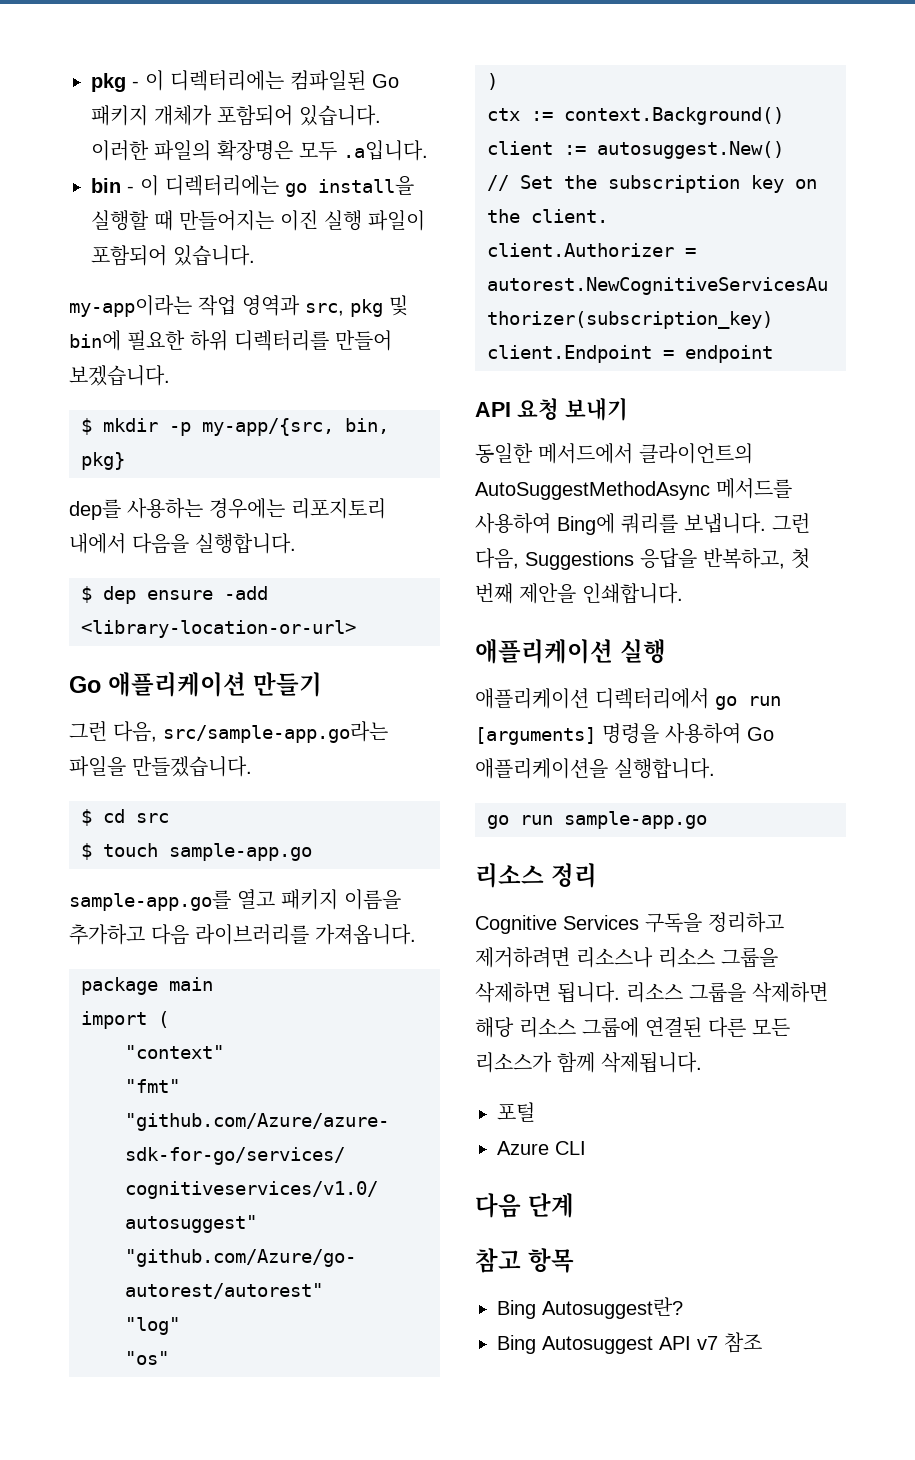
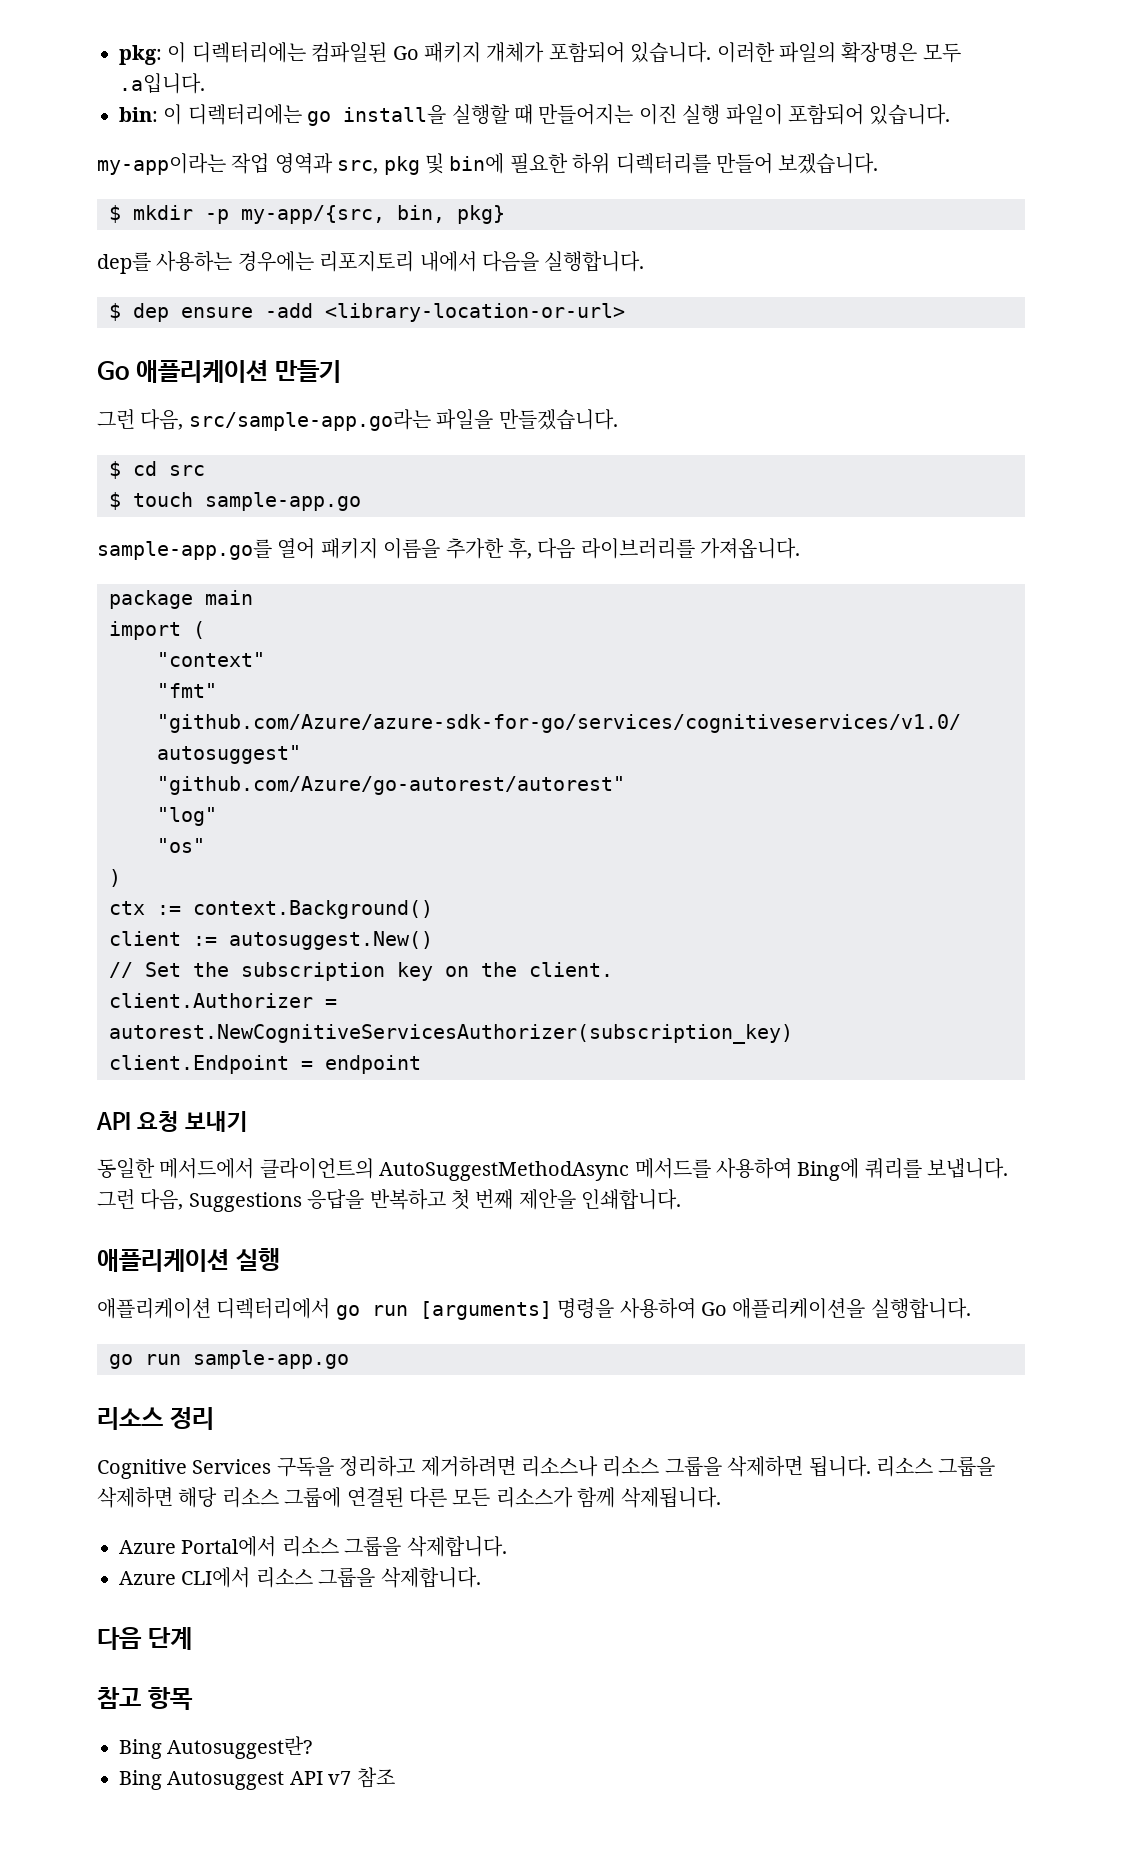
- pkg - 이 디렉터리에는 컴파일된 Go 패키지 개체가 포함되어 있습니다.
+ pkg: 이 디렉터리에는 컴파일된 Go 패키지 개체가 포함되어 있습니다.
- bin - 이 디렉터리에는 go install을 실행할 때 만들어지는 이진 실행 파일이 포함되어 있습니다.
+ bin: 이 디렉터리에는 go install을 실행할 때 만들어지는 이진 실행 파일이 포함되어 있습니다.
- sample-app.go를 열고 패키지 이름을 추가하고 다음 라이브러리를 가져옵니다.
+ sample-app.go를 열어 패키지 이름을 추가한 후, 다음 라이브러리를 가져옵니다.
- 그런 다음, Suggestions 응답을 반복하고, 첫 번째 제안을 인쇄합니다.
+ 그런 다음, Suggestions 응답을 반복하고 첫 번째 제안을 인쇄합니다.
- 포털
- Azure CLI
+ Azure Portal에서 리소스 그룹을 삭제합니다.
+ Azure CLI에서 리소스 그룹을 삭제합니다.

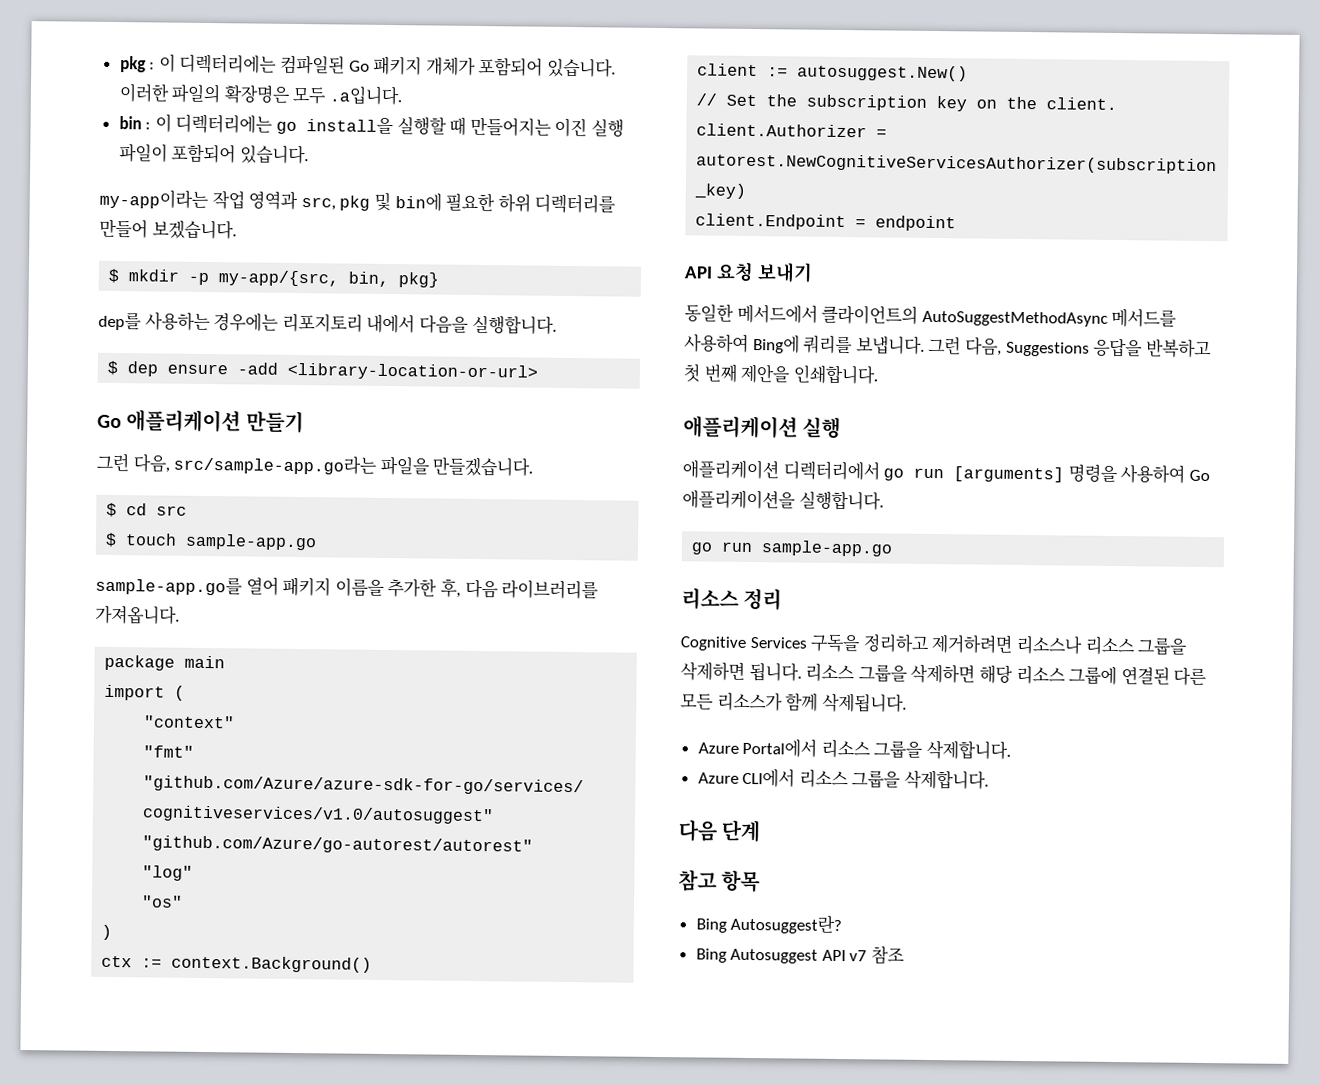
- pkg: 이 디렉터리에는 컴파일된 Go 패키지 개체가 포함되어 있습니다.
+ pkg : 이 디렉터리에는 컴파일된 Go 패키지 개체가 포함되어 있습니다.
- bin: 이 디렉터리에는 go install을 실행할 때 만들어지는 이진 실행 파일이 포함되어 있습니다.
+ bin : 이 디렉터리에는 go install을 실행할 때 만들어지는 이진 실행 파일이 포함되어 있습니다.

